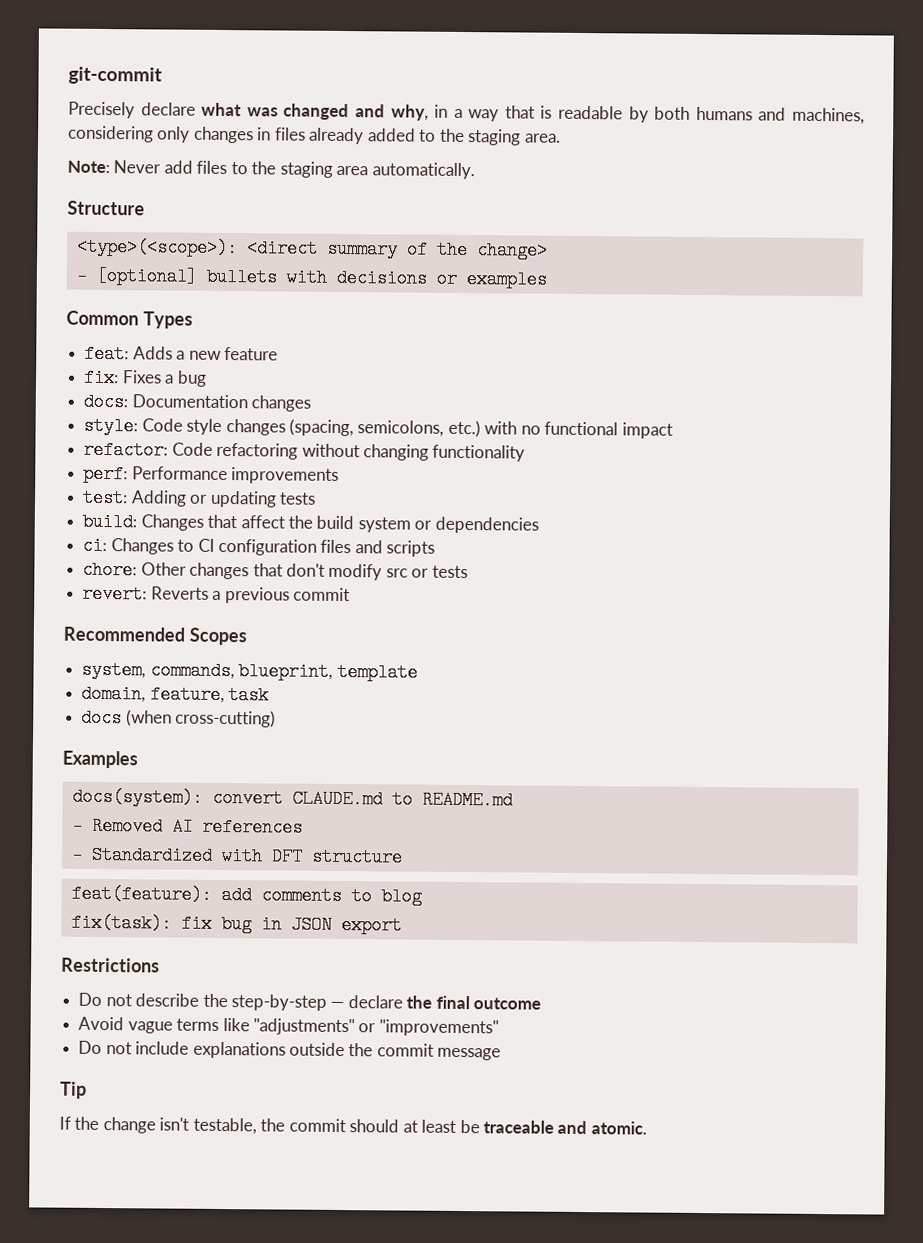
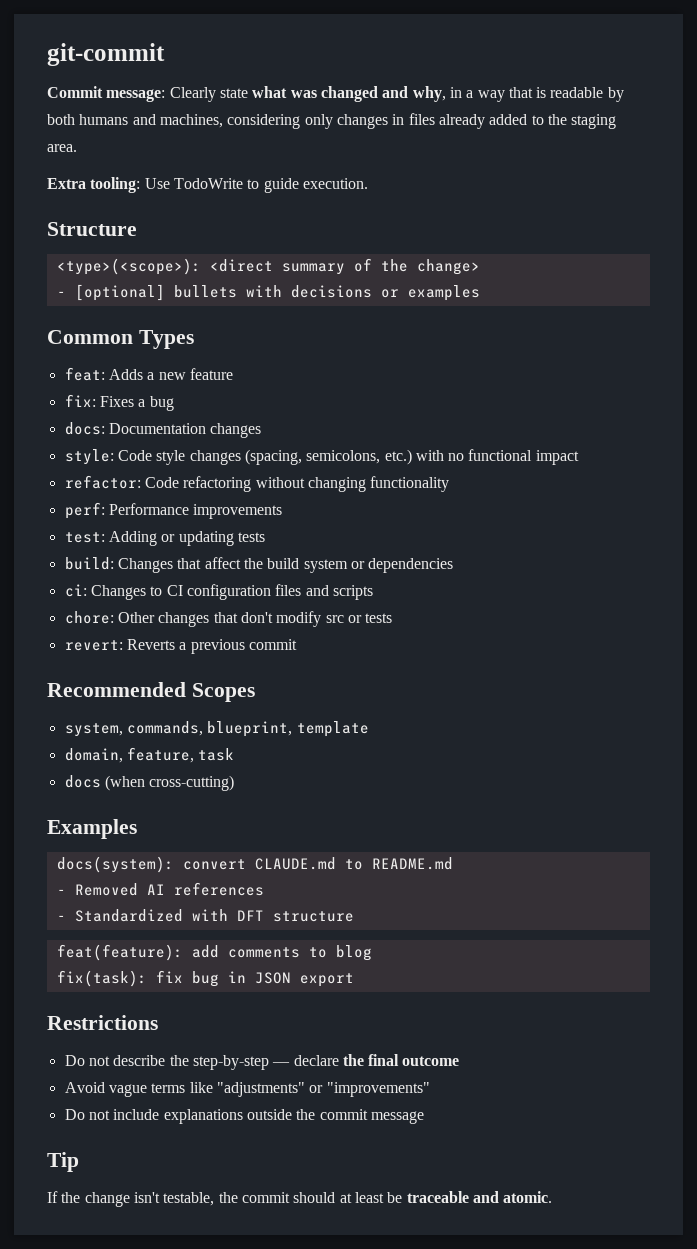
- Precisely declare what was changed and why, in a way that is readable by both humans and machines, considering only changes in files already added to the staging area.
+ Commit message: Clearly state what was changed and why, in a way that is readable by both humans and machines, considering only changes in files already added to the staging area.
- Note: Never add files to the staging area automatically.
+ Extra tooling: Use TodoWrite to guide execution.

